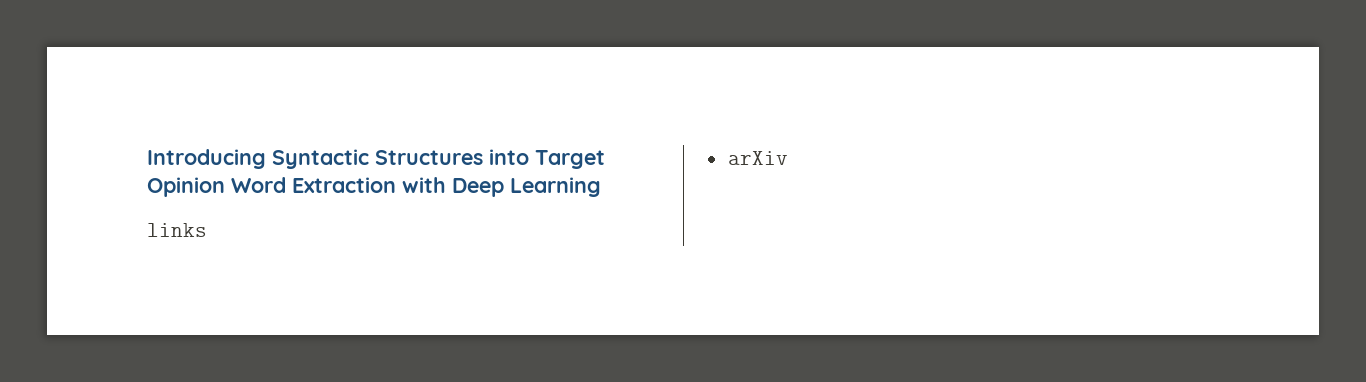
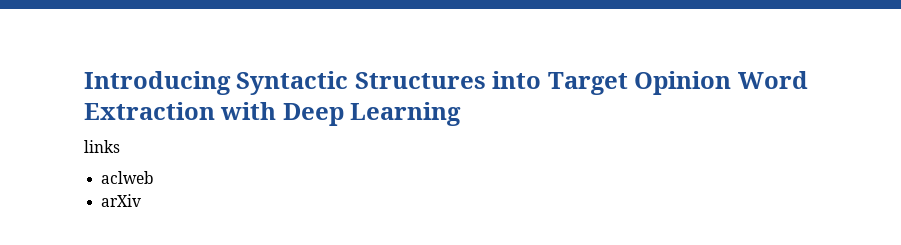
+ aclweb

